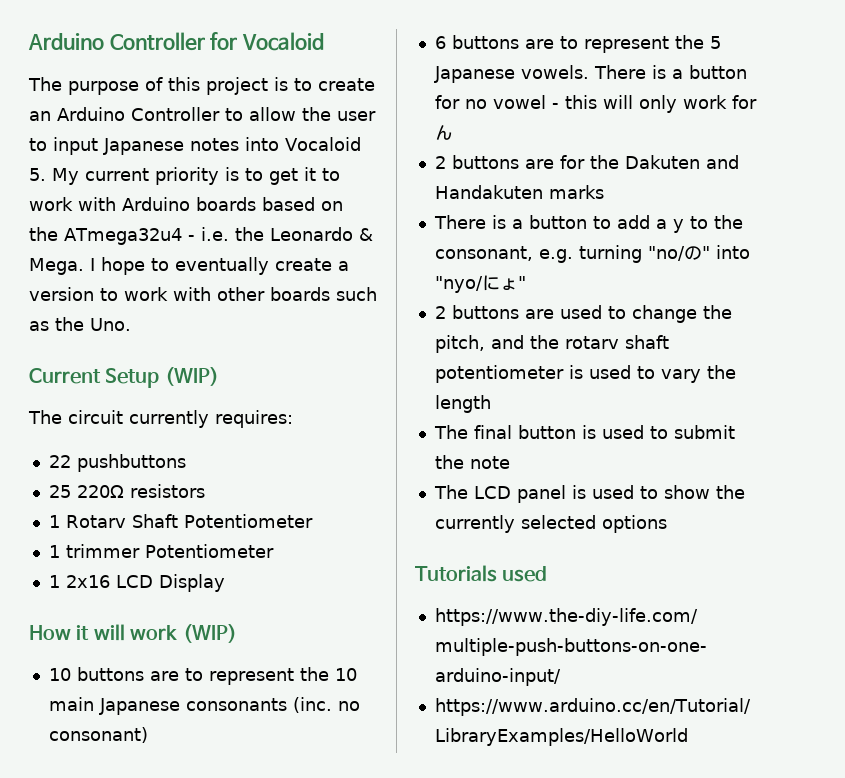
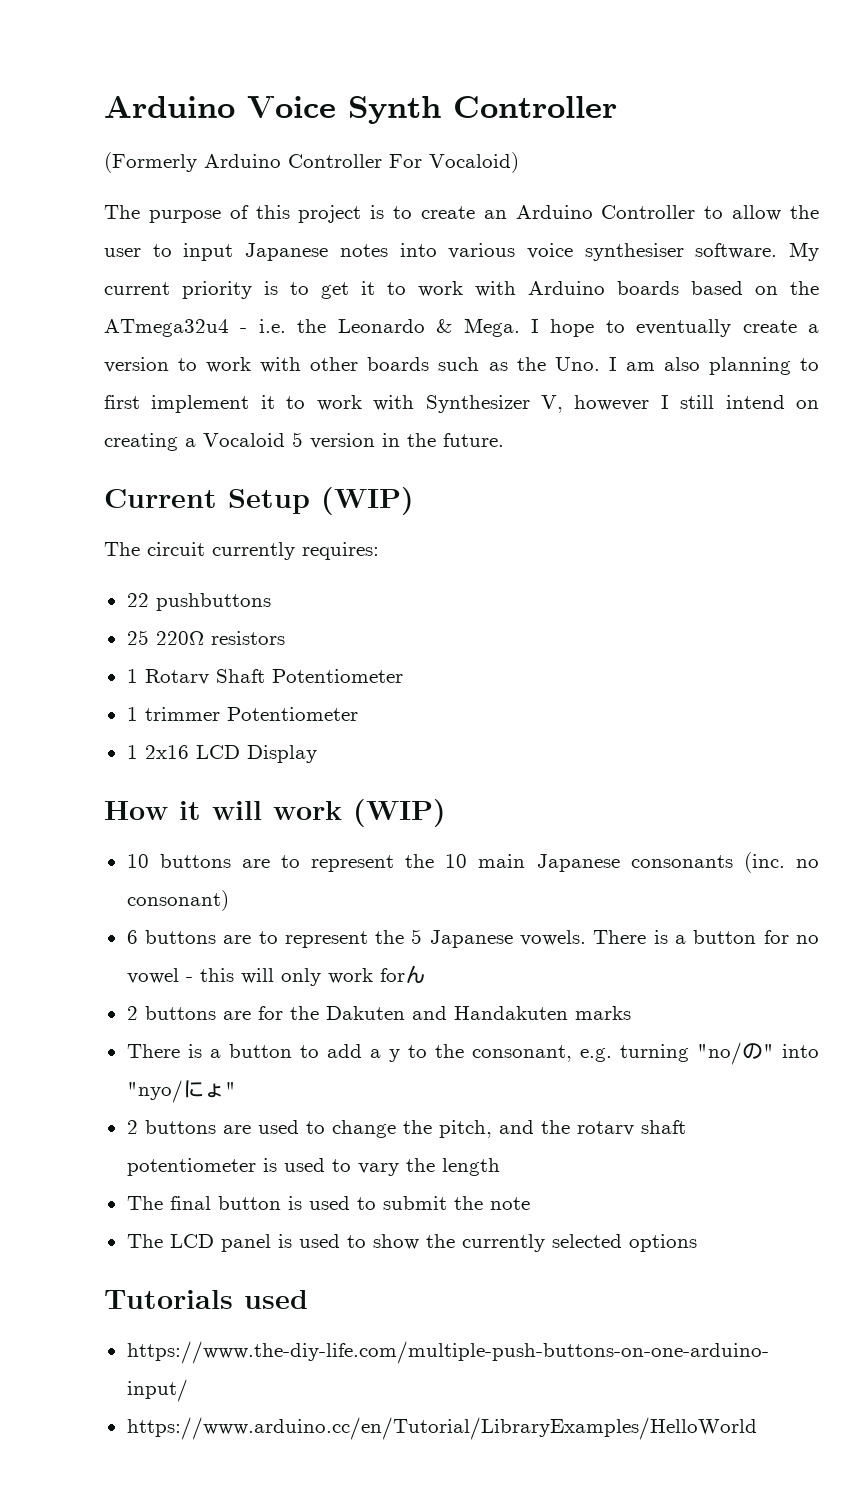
- Arduino Controller for Vocaloid
+ Arduino Voice Synth Controller
+ (Formerly Arduino Controller For Vocaloid)
- The purpose of this project is to create an Arduino Controller to allow the user to input Japanese notes into Vocaloid 5. My current priority is to get it to work with Arduino boards based on the ATmega32u4 - i.e. the Leonardo & Mega.
+ The purpose of this project is to create an Arduino Controller to allow the user to input Japanese notes into various voice synthesiser software. My current priority is to get it to work with Arduino boards based on the ATmega32u4 - i.e. the Leonardo & Mega.
- I hope to eventually create a version to work with other boards such as the Uno.
+ I hope to eventually create a version to work with other boards such as the Uno. I am also planning to first implement it to work with Synthesizer V, however I still intend on creating a Vocaloid 5 version in the future.

